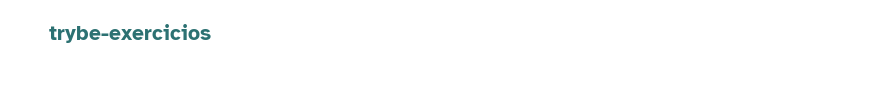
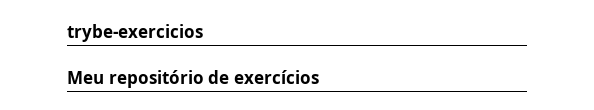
+ Meu repositório de exercícios

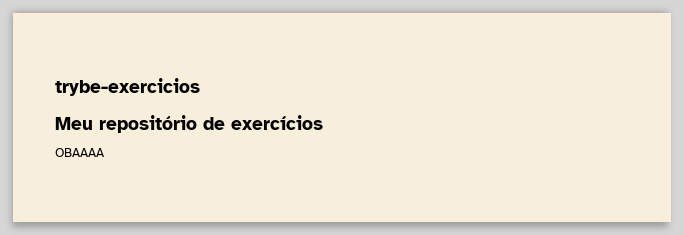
+ OBAAAA

